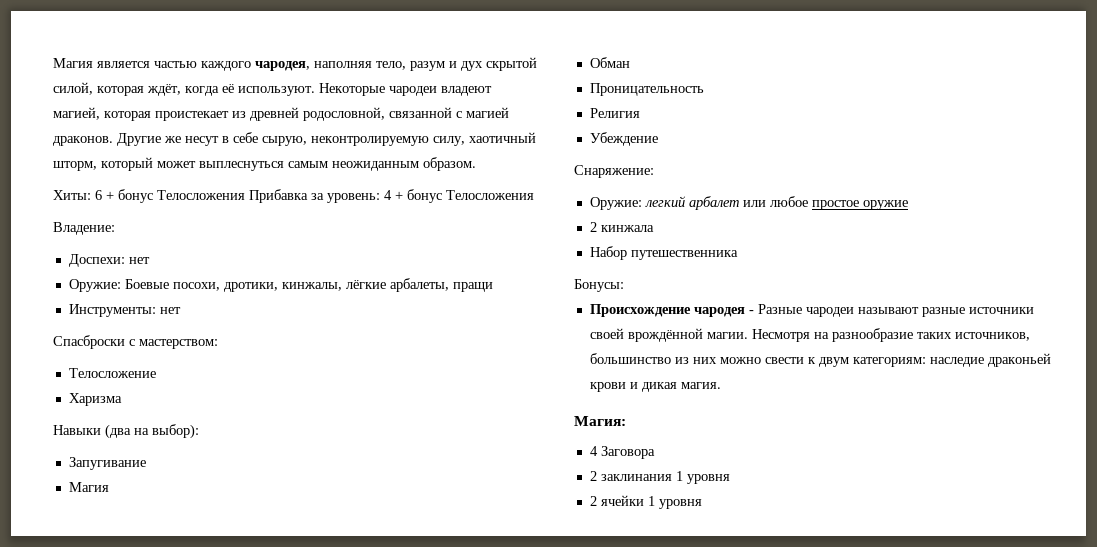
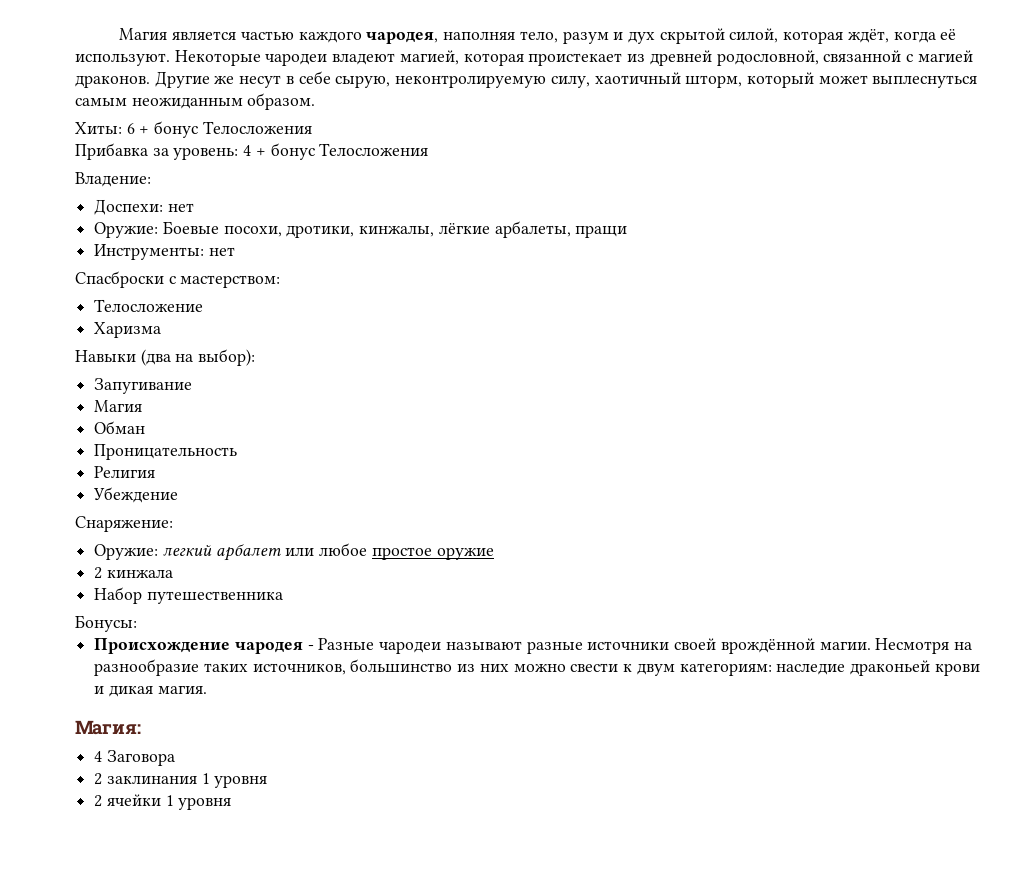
- Хиты: 6 + бонус Телосложения Прибавка за уровень: 4 + бонус Телосложения
+ Хиты: 6 + бонус Телосложения
+ Прибавка за уровень: 4 + бонус Телосложения

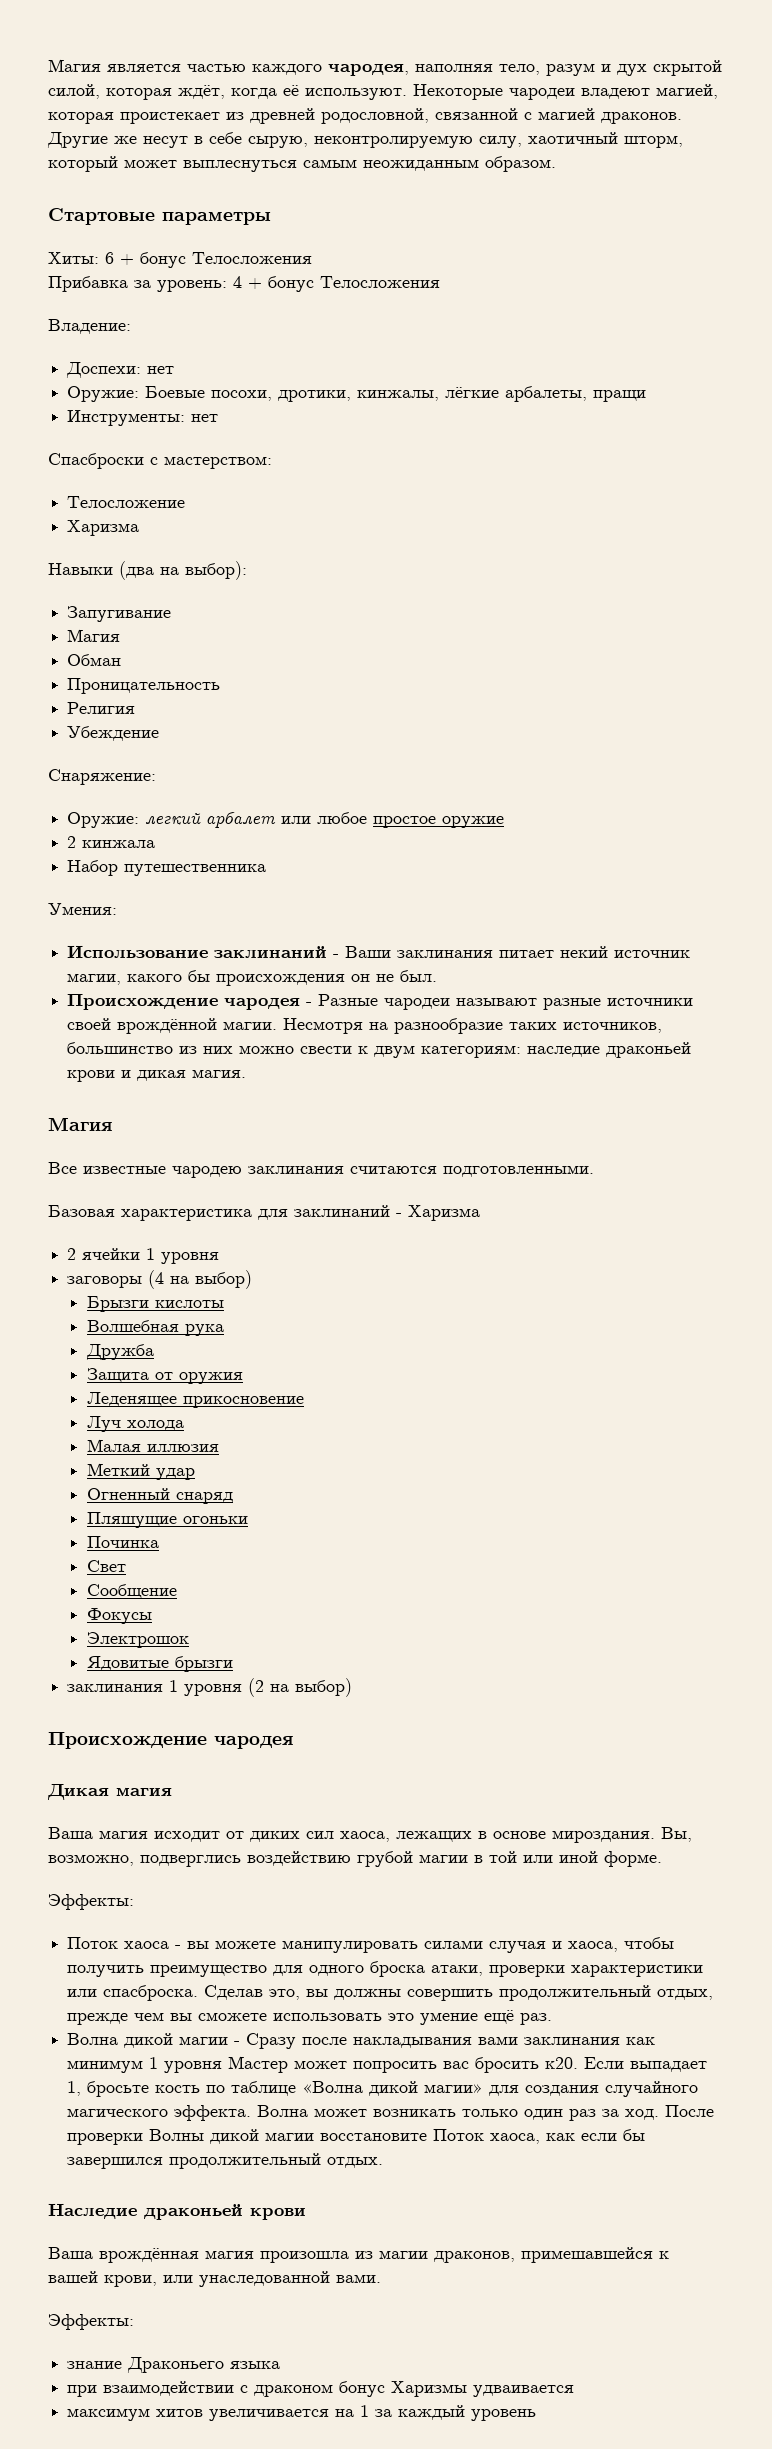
+ Стартовые параметры
- Бонусы:
+ Умения:
+ Использование заклинаний - Ваши заклинания питает некий источник магии, какого бы происхождения он не был.
  Несмотря на разнообразие таких источников, большинство из них можно свести к двум категориям: наследие драконьей крови и дикая магия.
- Магия:
- 4 Заговора
- 2 заклинания 1 уровня
+ Магия
+ Все известные чародею заклинания считаются подготовленными.
+ Базовая характеристика для заклинаний - Харизма
  2 ячейки 1 уровня
+ заговоры (4 на выбор)
+ Брызги кислоты
+ Волшебная рука
+ Дружба
+ Защита от оружия
+ Леденящее прикосновение
+ Луч холода
+ Малая иллюзия
+ Меткий удар
+ Огненный снаряд
+ Пляшущие огоньки
+ Починка
+ Свет
+ Сообщение
+ Фокусы
+ Электрошок
+ Ядовитые брызги
+ заклинания 1 уровня (2 на выбор)
+ Происхождение чародея
+ Дикая магия
+ Ваша магия исходит от диких сил хаоса, лежащих в основе мироздания. Вы, возможно, подверглись воздействию грубой магии в той или иной форме.
+ Эффекты:
+ Поток хаоса - вы можете манипулировать силами случая и хаоса, чтобы получить преимущество для одного броска атаки, проверки характеристики или спасброска. Сделав это, вы должны совершить продолжительный отдых, прежде чем вы сможете использовать это умение ещё раз.
+ Волна дикой магии - Сразу после накладывания вами заклинания как минимум 1 уровня Мастер может попросить вас бросить к20. Если выпадает 1, бросьте кость по таблице «Волна дикой магии» для создания случайного магического эффекта. Волна может возникать только один раз за ход. После проверки Волны дикой магии восстановите Поток хаоса, как если бы завершился продолжительный отдых.
+ Наследие драконьей крови
+ Ваша врождённая магия произошла из магии драконов, примешавшейся к вашей крови, или унаследованной вами.
+ Эффекты:
+ знание Драконьего языка
+ при взаимодействии с драконом бонус Харизмы удваивается
+ максимум хитов увеличивается на 1 за каждый уровень

